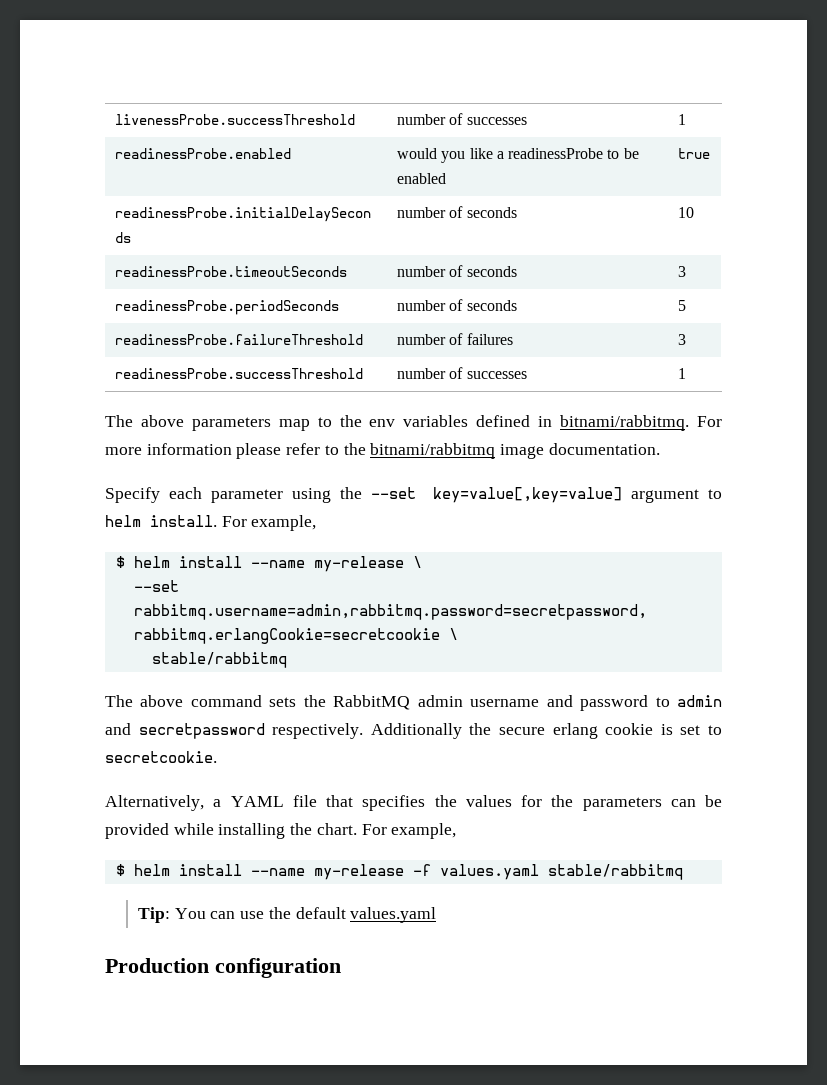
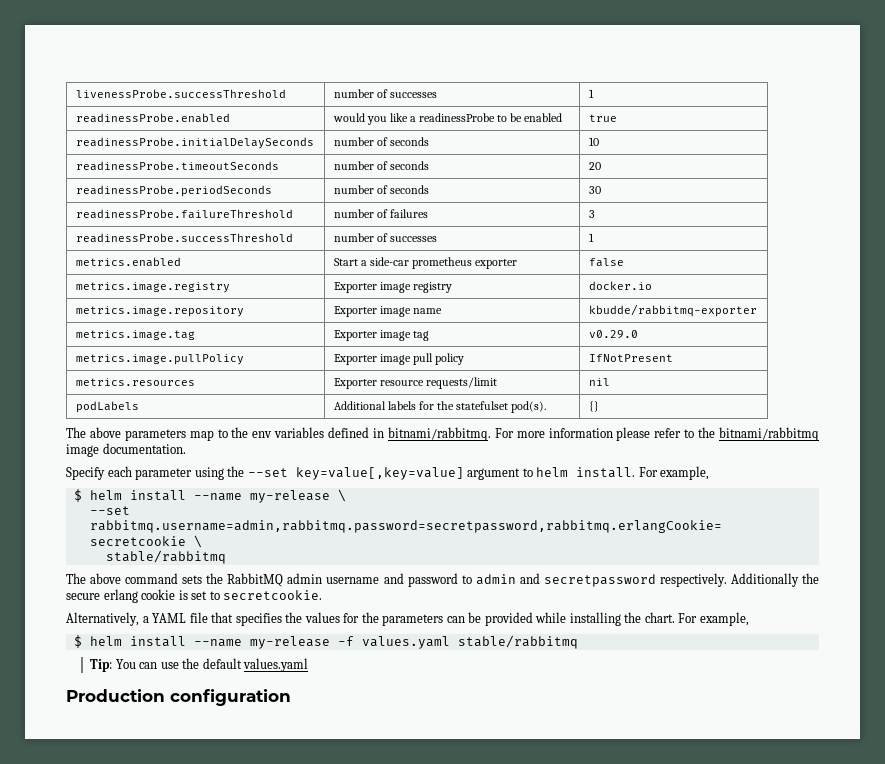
- readinessProbe.timeoutSeconds | number of seconds | 3
+ readinessProbe.timeoutSeconds | number of seconds | 20
- readinessProbe.periodSeconds | number of seconds | 5
+ readinessProbe.periodSeconds | number of seconds | 30
+ metrics.enabled | Start a side-car prometheus exporter | false
+ metrics.image.registry | Exporter image registry | docker.io
+ metrics.image.repository | Exporter image name | kbudde/rabbitmq-exporter
+ metrics.image.tag | Exporter image tag | v0.29.0
+ metrics.image.pullPolicy | Exporter image pull policy | IfNotPresent
+ metrics.resources | Exporter resource requests/limit | nil
+ podLabels | Additional labels for the statefulset pod(s). | {}

